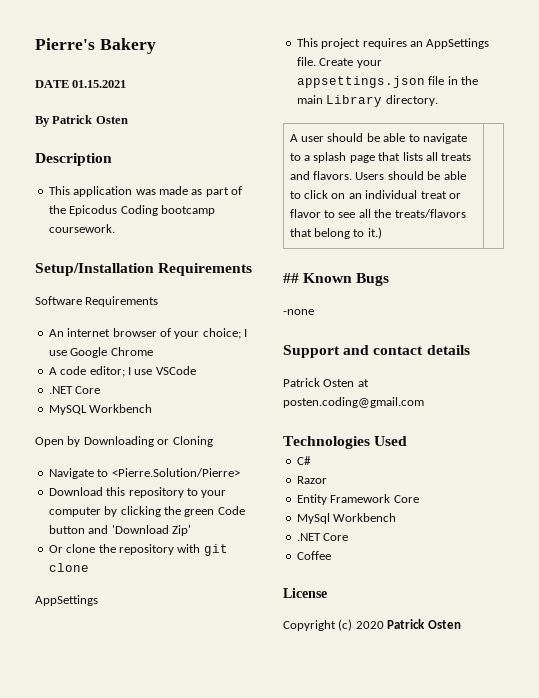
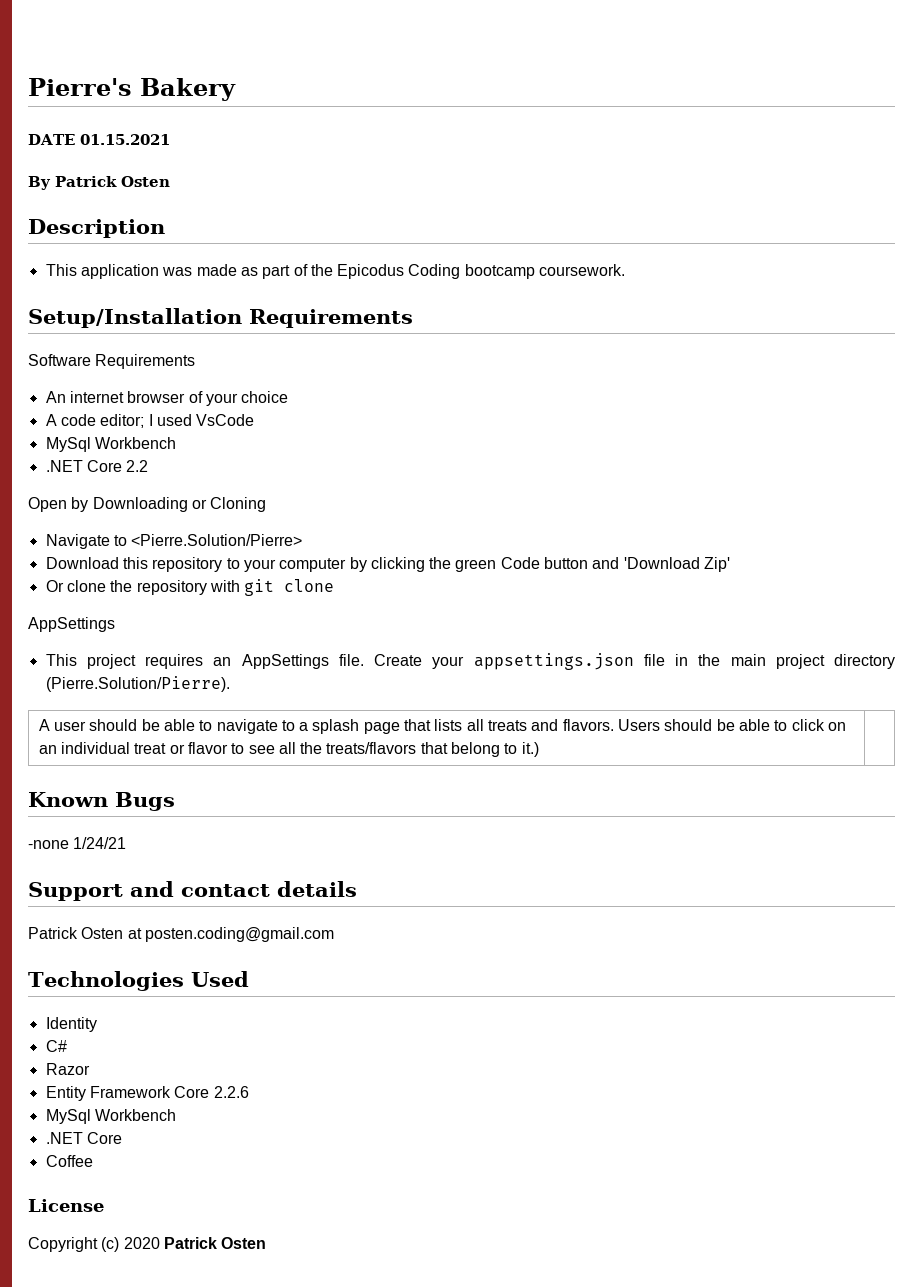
- An internet browser of your choice; I use Google Chrome
+ An internet browser of your choice
- A code editor; I use VSCode
- .NET Core
- MySQL Workbench
+ A code editor; I used VsCode
+ MySql Workbench
+ .NET Core 2.2
- Create your appsettings.json file in the main Library directory.
+ Create your appsettings.json file in the main project directory (Pierre.Solution/Pierre).
- ## Known Bugs
+ Known Bugs
- -none
+ -none 1/24/21
+ Identity
- Entity Framework Core
+ Entity Framework Core 2.2.6

